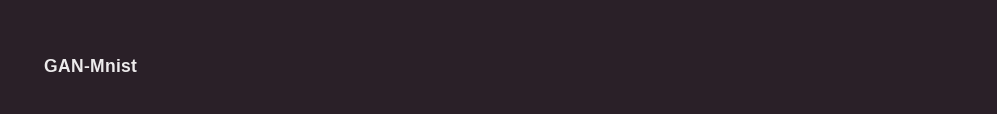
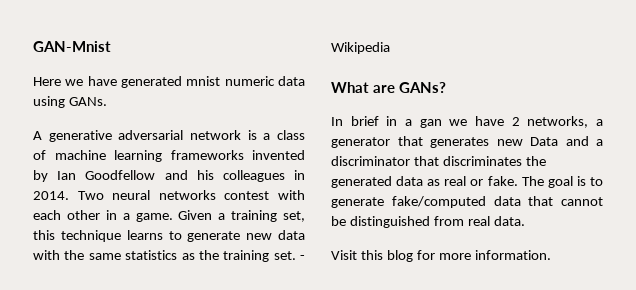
+ Here we have generated mnist numeric data using GANs.
+ A generative adversarial network is a class of machine learning frameworks invented by Ian Goodfellow and his colleagues in 2014. Two neural networks contest with each other in a game. Given a training set, this technique learns to generate new data with the same statistics as the training set. - Wikipedia
+ What are GANs?
+ In brief in a gan we have 2 networks, a generator that generates new Data and a discriminator that discriminates the generated data as real or fake. The goal is to generate fake/computed data that cannot be distinguished from real data.
+ Visit this blog for more information.

